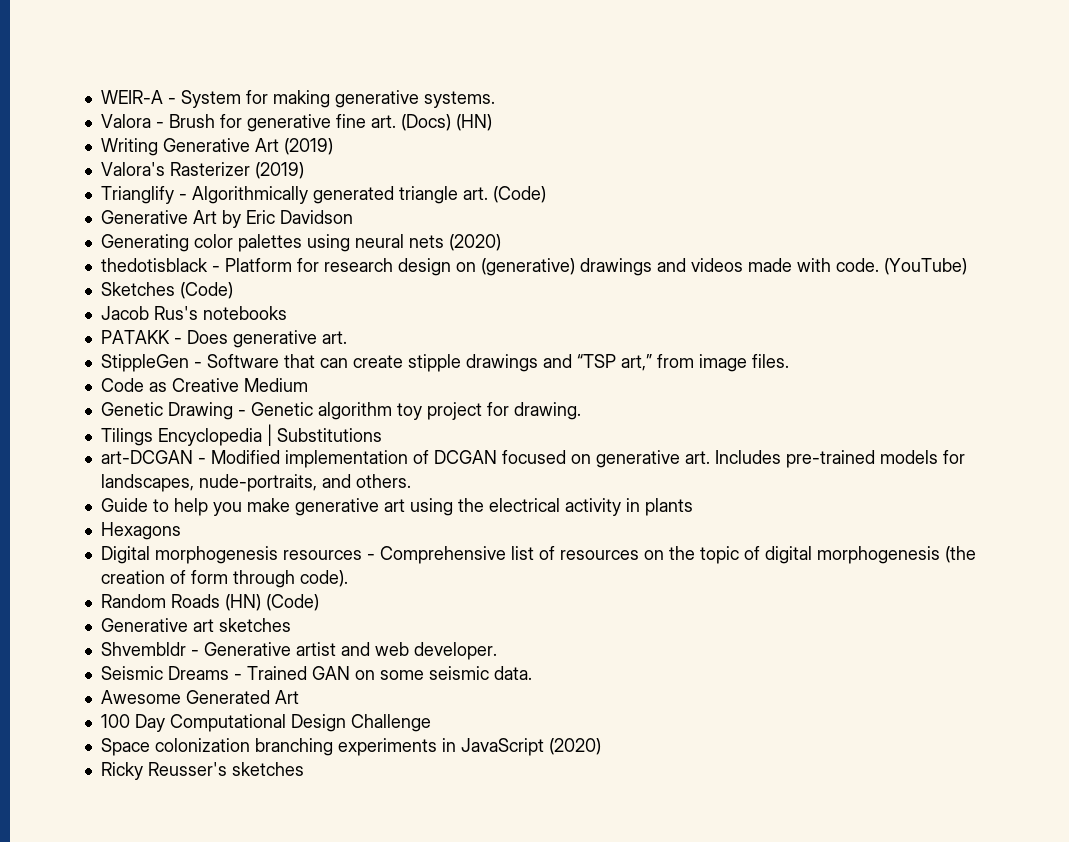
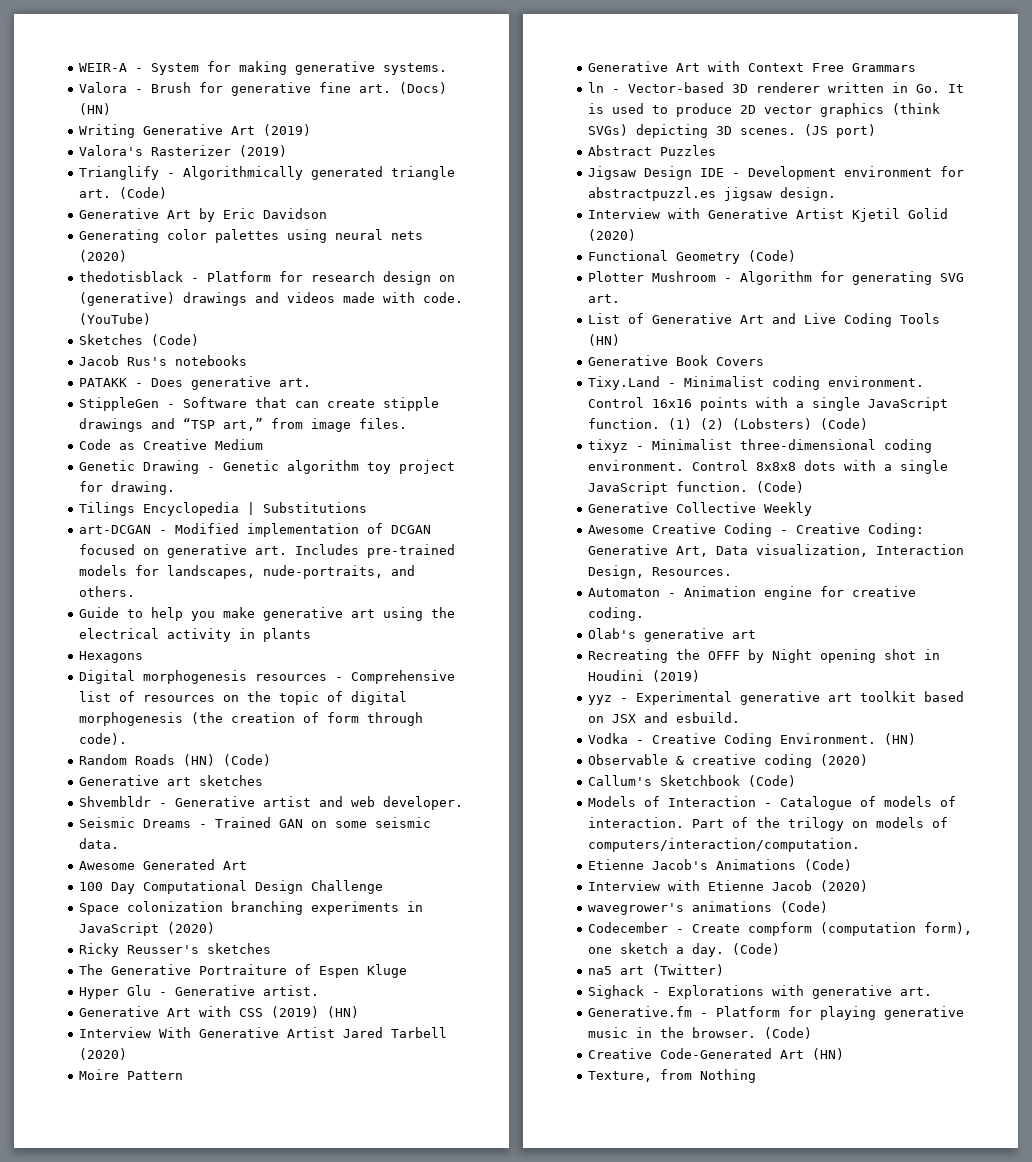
+ The Generative Portraiture of Espen Kluge
+ Hyper Glu - Generative artist.
+ Generative Art with CSS (2019) (HN)
+ Interview With Generative Artist Jared Tarbell (2020)
+ Moire Pattern
+ Generative Art with Context Free Grammars
+ ln - Vector-based 3D renderer written in Go. It is used to produce 2D vector graphics (think SVGs) depicting 3D scenes. (JS port)
+ Abstract Puzzles
+ Jigsaw Design IDE - Development environment for abstractpuzzl.es jigsaw design.
+ Interview with Generative Artist Kjetil Golid (2020)
+ Functional Geometry (Code)
+ Plotter Mushroom - Algorithm for generating SVG art.
+ List of Generative Art and Live Coding Tools (HN)
+ Generative Book Covers
+ Tixy.Land - Minimalist coding environment. Control 16x16 points with a single JavaScript function. (1) (2) (Lobsters) (Code)
+ tixyz - Minimalist three-dimensional coding environment. Control 8x8x8 dots with a single JavaScript function. (Code)
+ Generative Collective Weekly
+ Awesome Creative Coding - Creative Coding: Generative Art, Data visualization, Interaction Design, Resources.
+ Automaton - Animation engine for creative coding.
+ Olab's generative art
+ Recreating the OFFF by Night opening shot in Houdini (2019)
+ yyz - Experimental generative art toolkit based on JSX and esbuild.
+ Vodka - Creative Coding Environment. (HN)
+ Observable & creative coding (2020)
+ Callum's Sketchbook (Code)
+ Models of Interaction - Catalogue of models of interaction. Part of the trilogy on models of computers/interaction/computation.
+ Etienne Jacob's Animations (Code)
+ Interview with Etienne Jacob (2020)
+ wavegrower's animations (Code)
+ Codecember - Create compform (computation form), one sketch a day. (Code)
+ na5 art (Twitter)
+ Sighack - Explorations with generative art.
+ Generative.fm - Platform for playing generative music in the browser. (Code)
+ Creative Code-Generated Art (HN)
+ Texture, from Nothing

